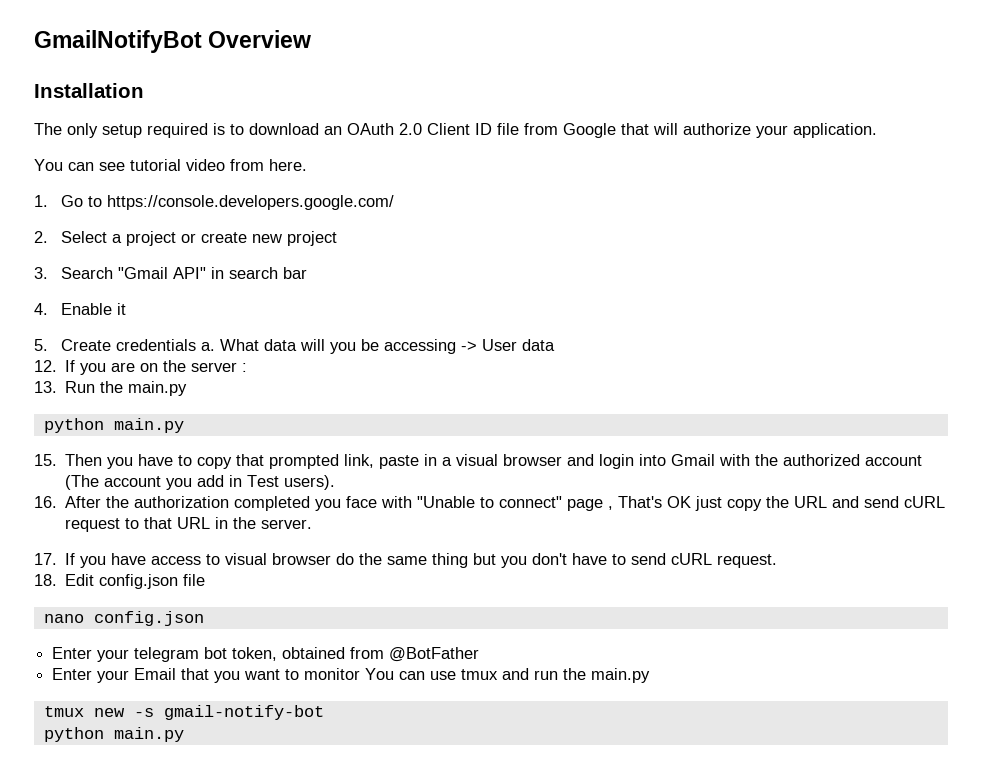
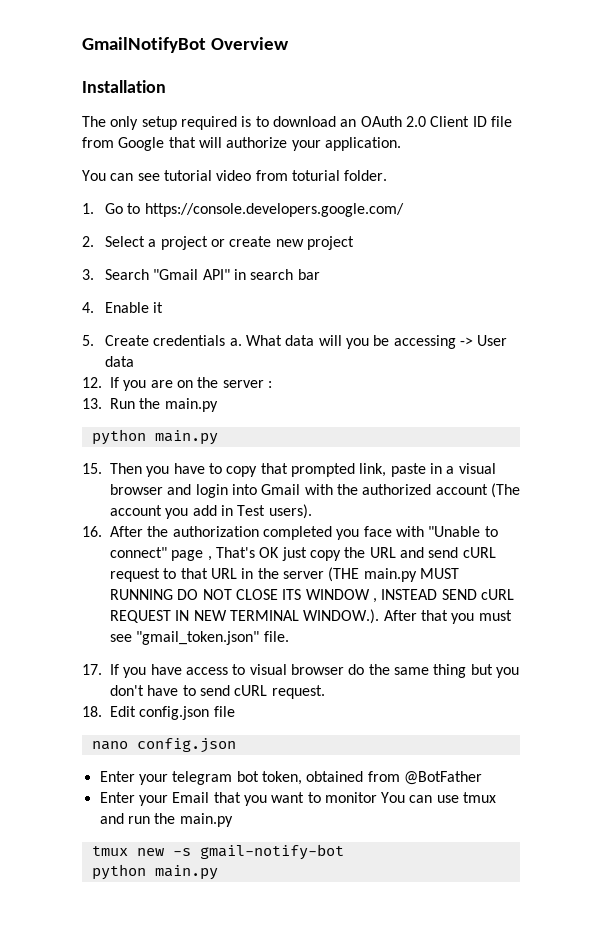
- You can see tutorial video from here.
+ You can see tutorial video from toturial folder.
- 16. After the authorization completed you face with "Unable to connect" page , That's OK just copy the URL and send cURL request to that URL in the server.
+ 16. After the authorization completed you face with "Unable to connect" page , That's OK just copy the URL and send cURL request to that URL in the server (THE main.py MUST RUNNING DO NOT CLOSE ITS WINDOW , INSTEAD SEND cURL REQUEST IN NEW TERMINAL WINDOW.). After that you must see "gmail_token.json" file.

